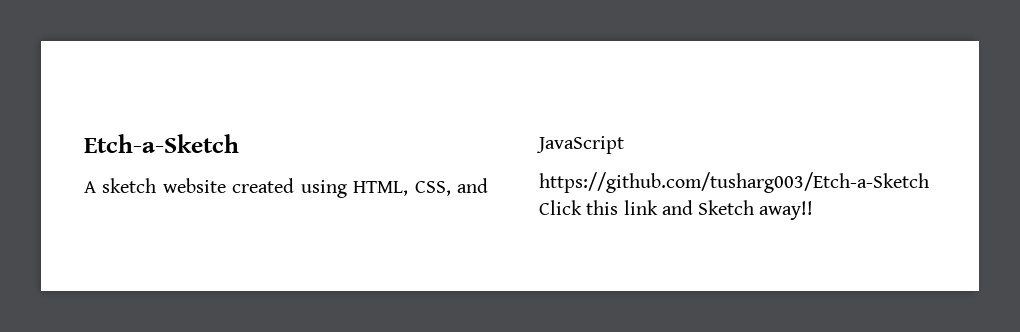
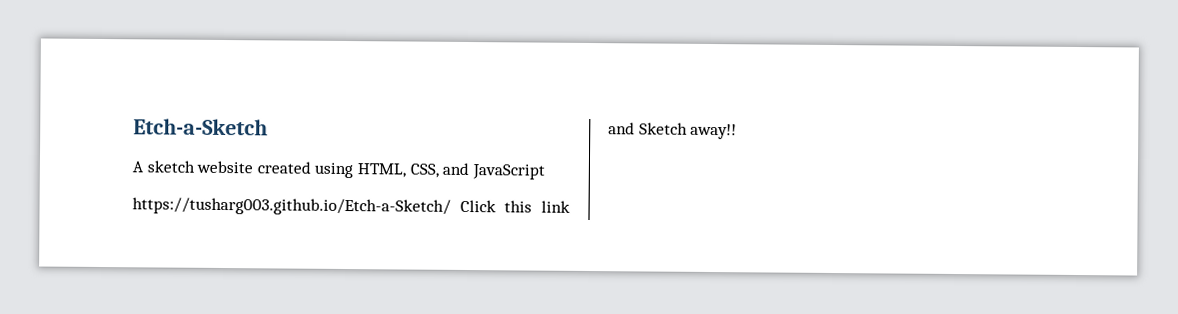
- https://github.com/tusharg003/Etch-a-Sketch Click this link and Sketch away!!
+ https://tusharg003.github.io/Etch-a-Sketch/ Click this link and Sketch away!!

